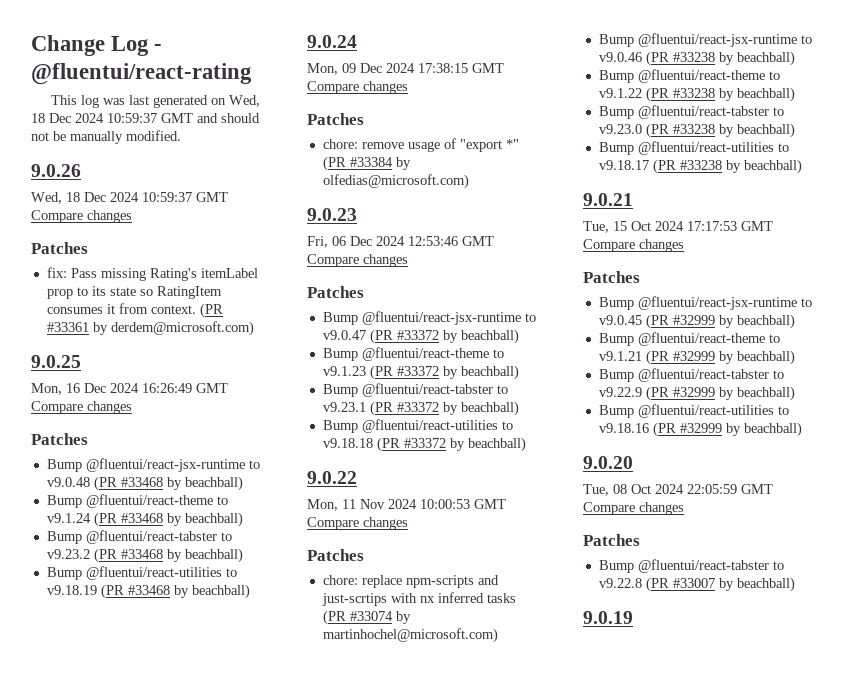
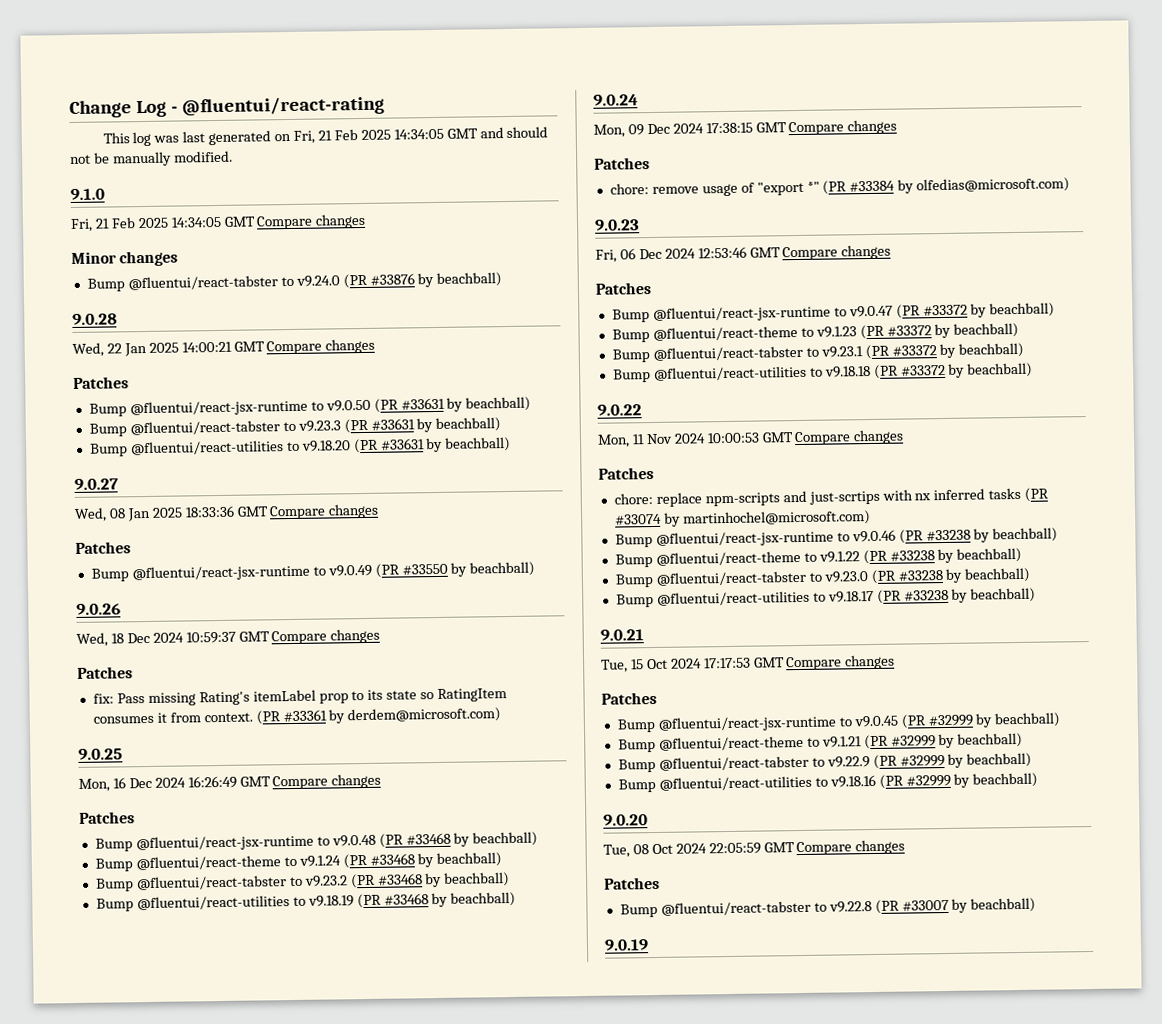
- This log was last generated on Wed, 18 Dec 2024 10:59:37 GMT and should not be manually modified.
+ This log was last generated on Fri, 21 Feb 2025 14:34:05 GMT and should not be manually modified.
+ 9.1.0
+ Fri, 21 Feb 2025 14:34:05 GMT Compare changes
+ Minor changes
+ Bump @fluentui/react-tabster to v9.24.0 (PR #33876 by beachball)
+ 9.0.28
+ Wed, 22 Jan 2025 14:00:21 GMT Compare changes
+ Patches
+ Bump @fluentui/react-jsx-runtime to v9.0.50 (PR #33631 by beachball)
+ Bump @fluentui/react-tabster to v9.23.3 (PR #33631 by beachball)
+ Bump @fluentui/react-utilities to v9.18.20 (PR #33631 by beachball)
+ 9.0.27
+ Wed, 08 Jan 2025 18:33:36 GMT Compare changes
+ Patches
+ Bump @fluentui/react-jsx-runtime to v9.0.49 (PR #33550 by beachball)

